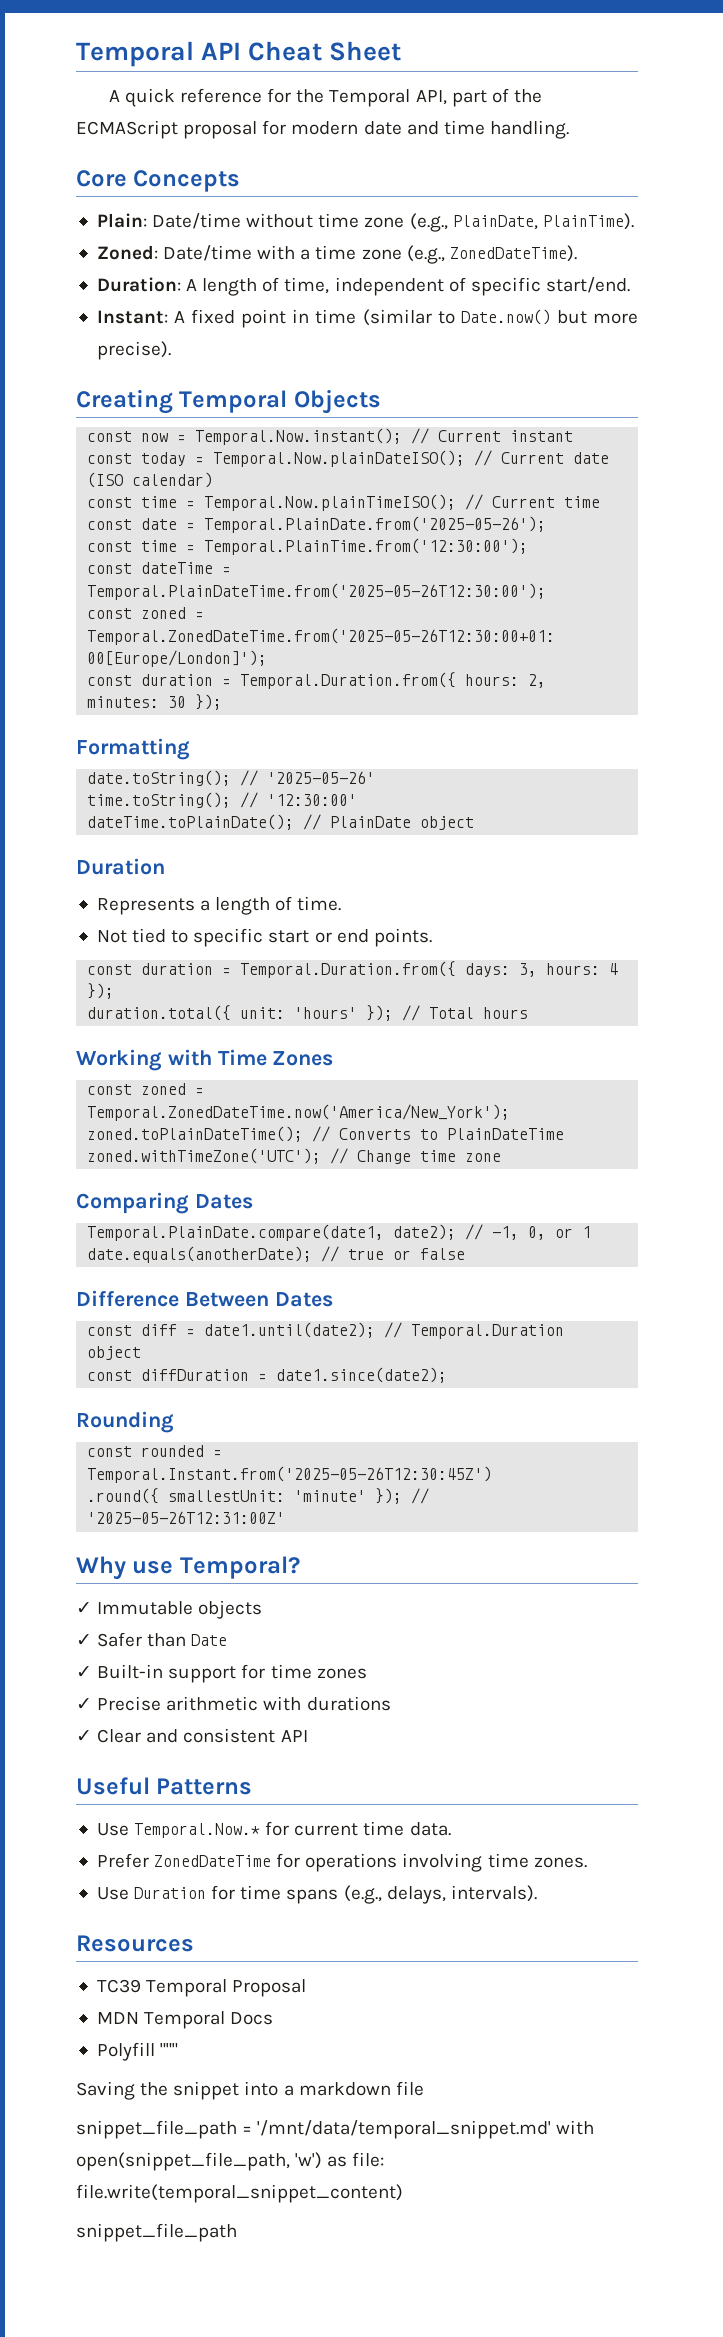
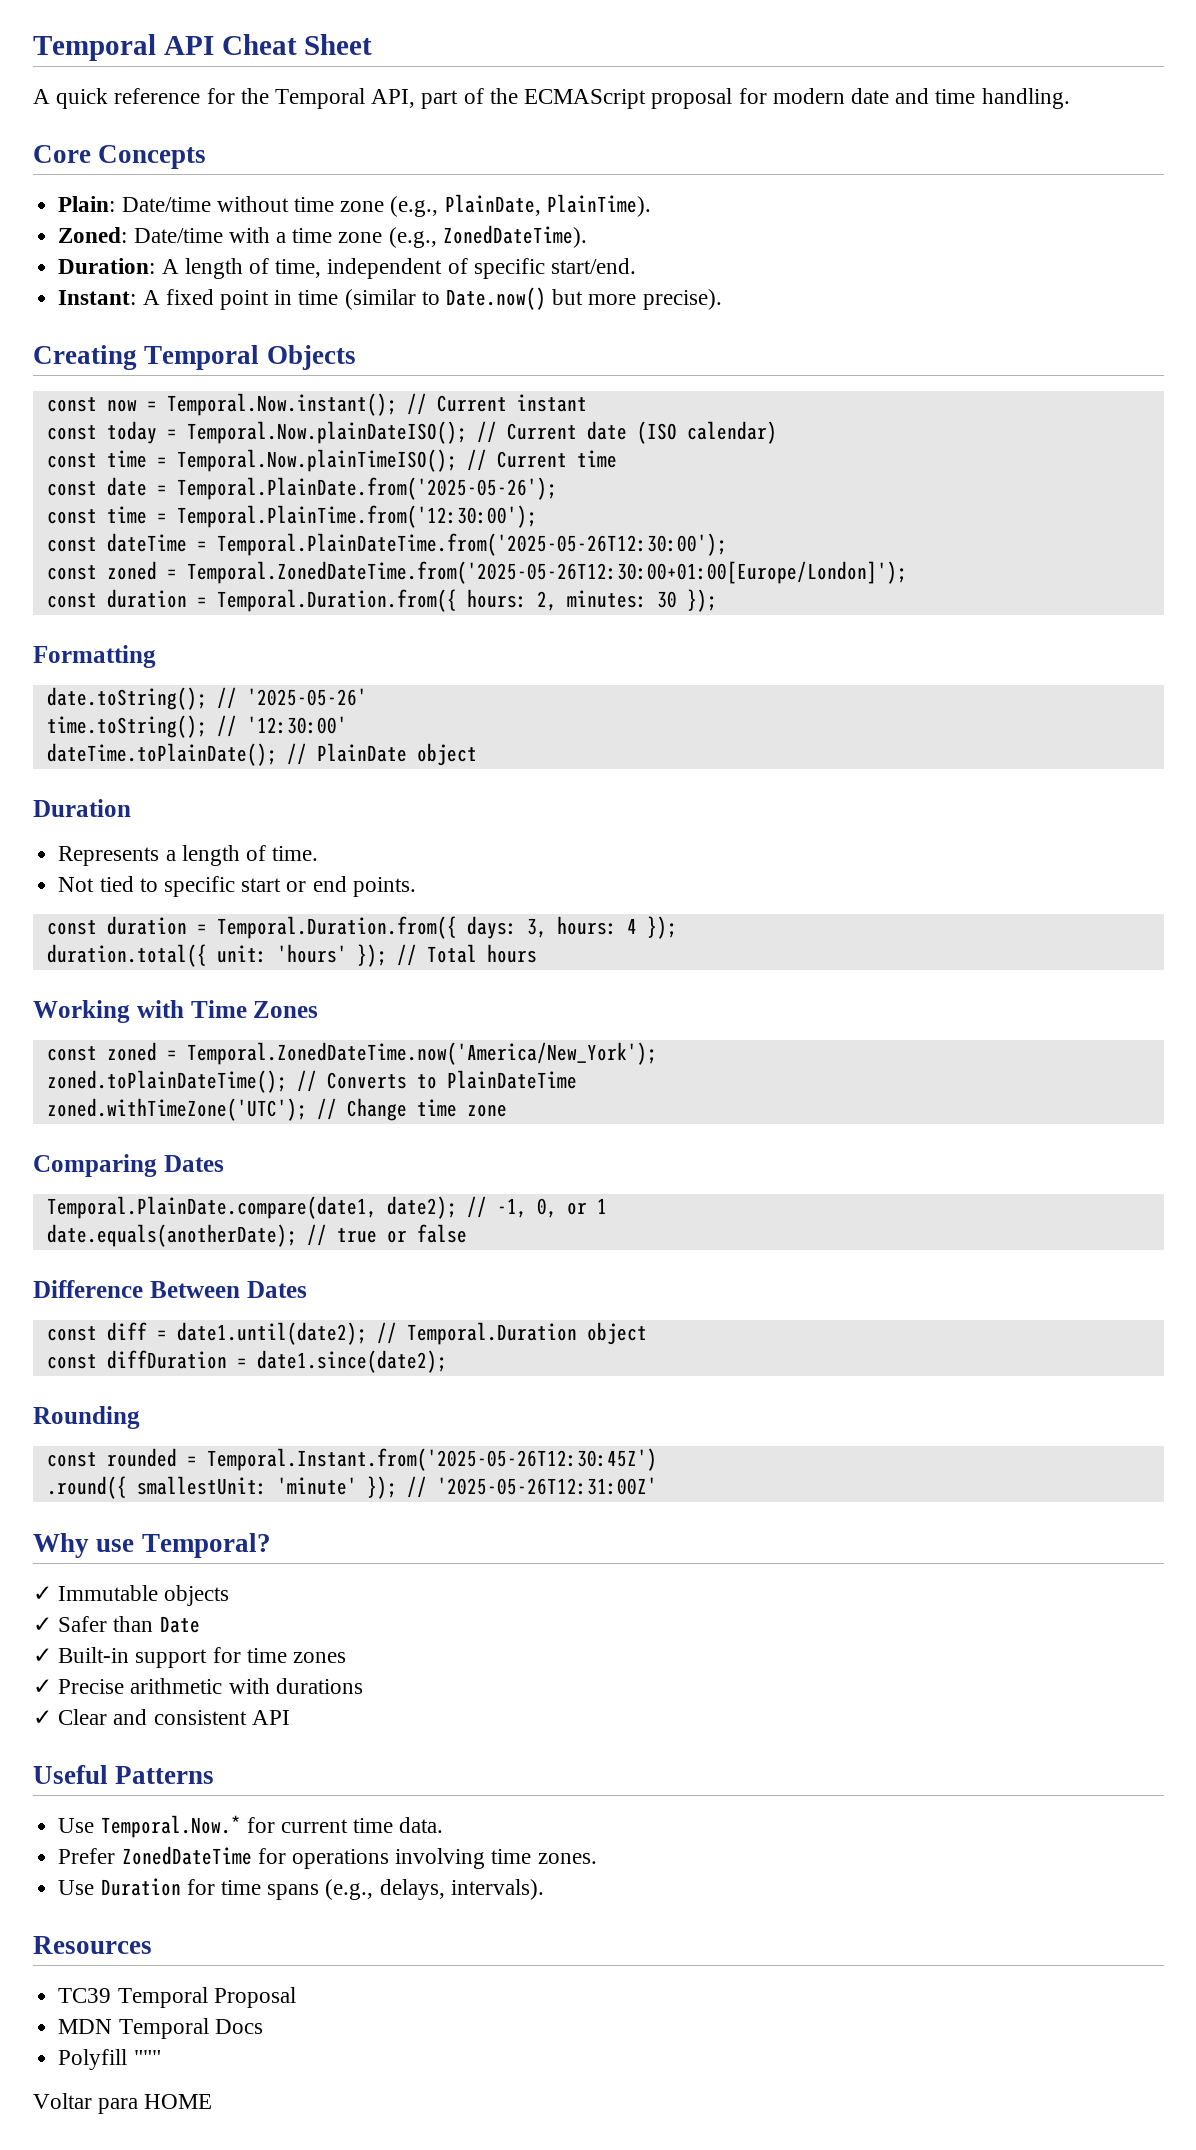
- Saving the snippet into a markdown file
- snippet_file_path = '/mnt/data/temporal_snippet.md' with open(snippet_file_path, 'w') as file: file.write(temporal_snippet_content)
- snippet_file_path
+ Voltar para HOME

